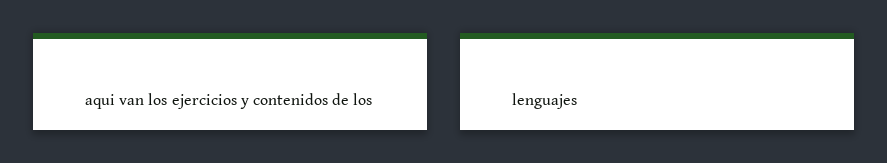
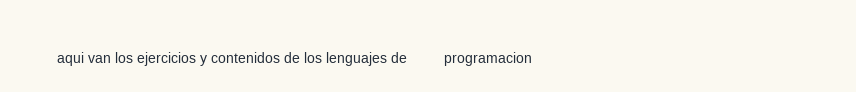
- aqui van los ejercicios y contenidos de los lenguajes
+ aqui van los ejercicios y contenidos de los lenguajes de programacion

